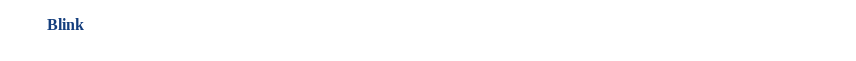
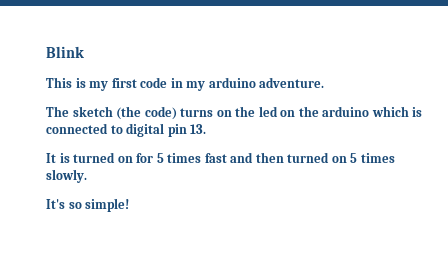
+ This is my first code in my arduino adventure.
+ The sketch (the code) turns on the led on the arduino which is connected to digital pin 13.
+ It is turned on for 5 times fast and then turned on 5 times slowly.
+ It's so simple!

